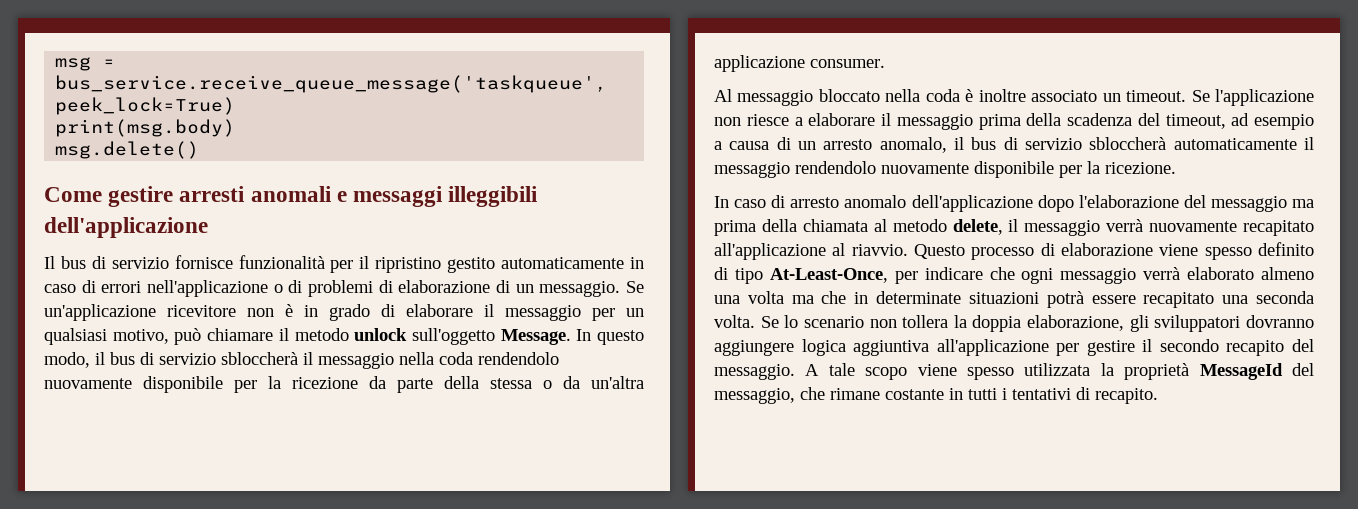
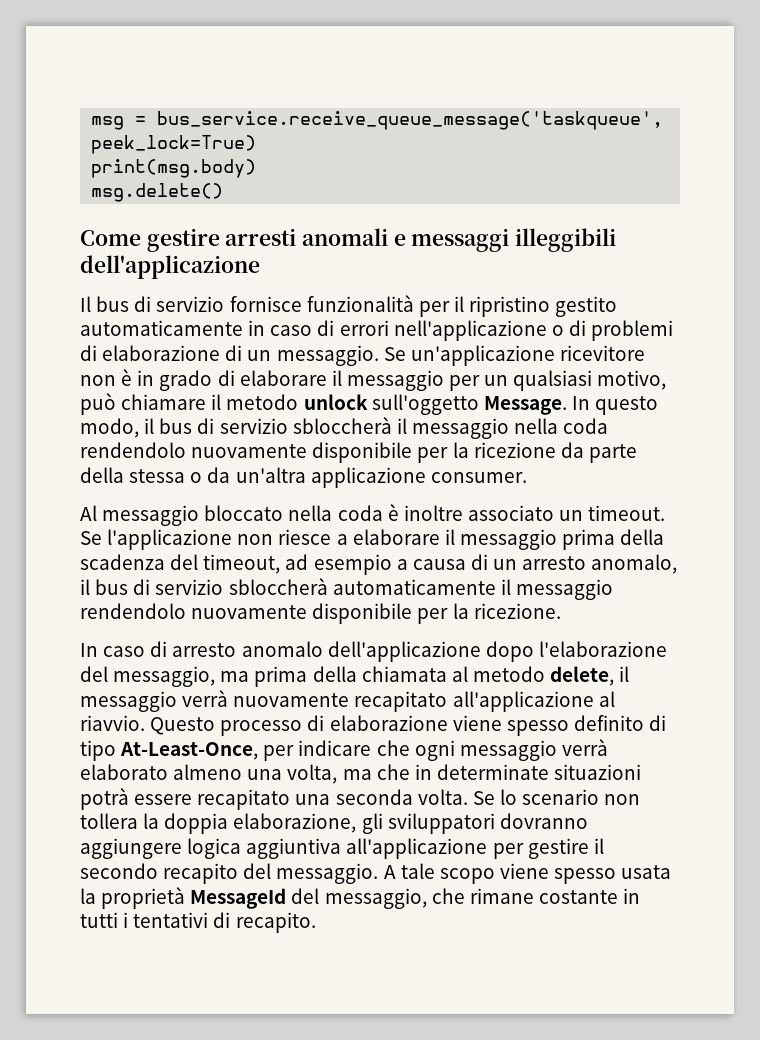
- In caso di arresto anomalo dell'applicazione dopo l'elaborazione del messaggio ma prima della chiamata al metodo delete, il messaggio verrà nuovamente recapitato all'applicazione al riavvio.
+ In caso di arresto anomalo dell'applicazione dopo l'elaborazione del messaggio, ma prima della chiamata al metodo delete, il messaggio verrà nuovamente recapitato all'applicazione al riavvio.
- Questo processo di elaborazione viene spesso definito di tipo At-Least-Once, per indicare che ogni messaggio verrà elaborato almeno una volta ma che in determinate situazioni potrà essere recapitato una seconda volta.
+ Questo processo di elaborazione viene spesso definito di tipo At-Least-Once, per indicare che ogni messaggio verrà elaborato almeno una volta, ma che in determinate situazioni potrà essere recapitato una seconda volta.
- A tale scopo viene spesso utilizzata la proprietà MessageId del messaggio, che rimane costante in tutti i tentativi di recapito.
+ A tale scopo viene spesso usata la proprietà MessageId del messaggio, che rimane costante in tutti i tentativi di recapito.

